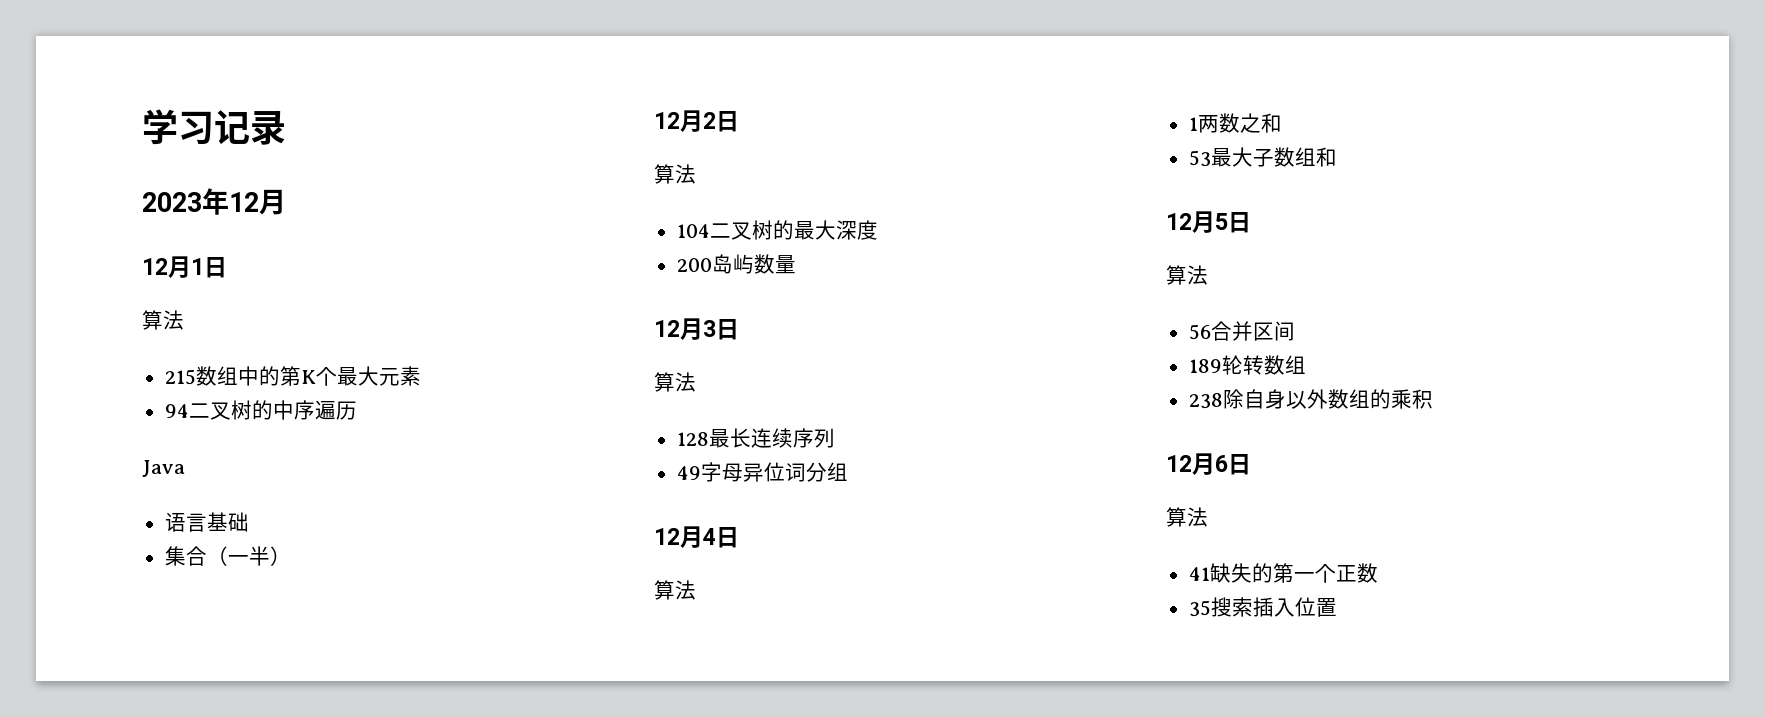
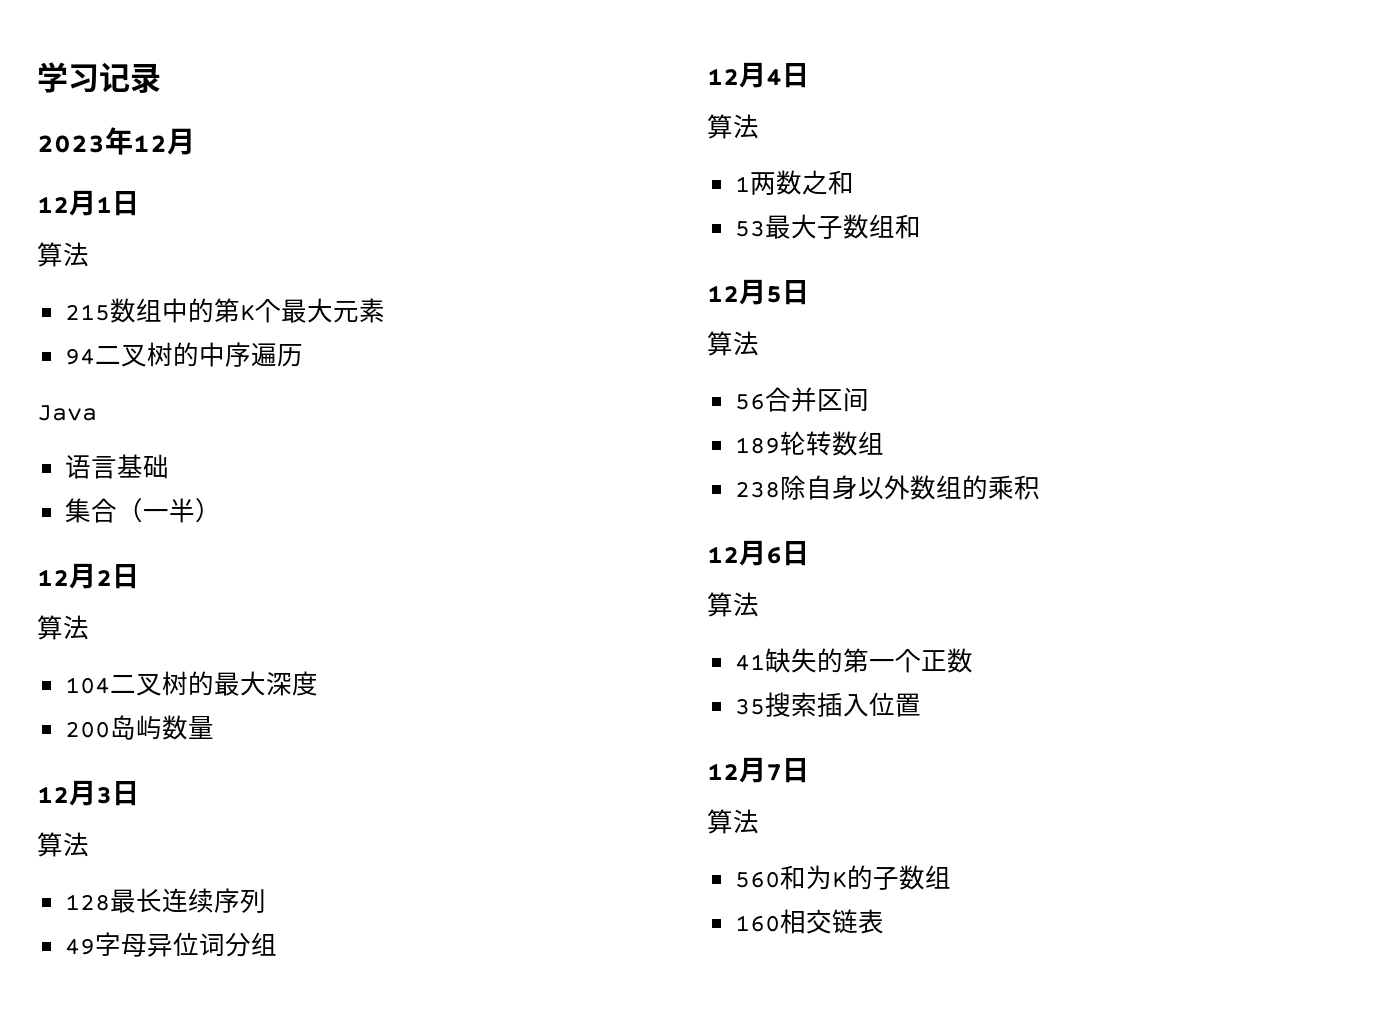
+ 12月7日
+ 算法
+ 560和为K的子数组
+ 160相交链表

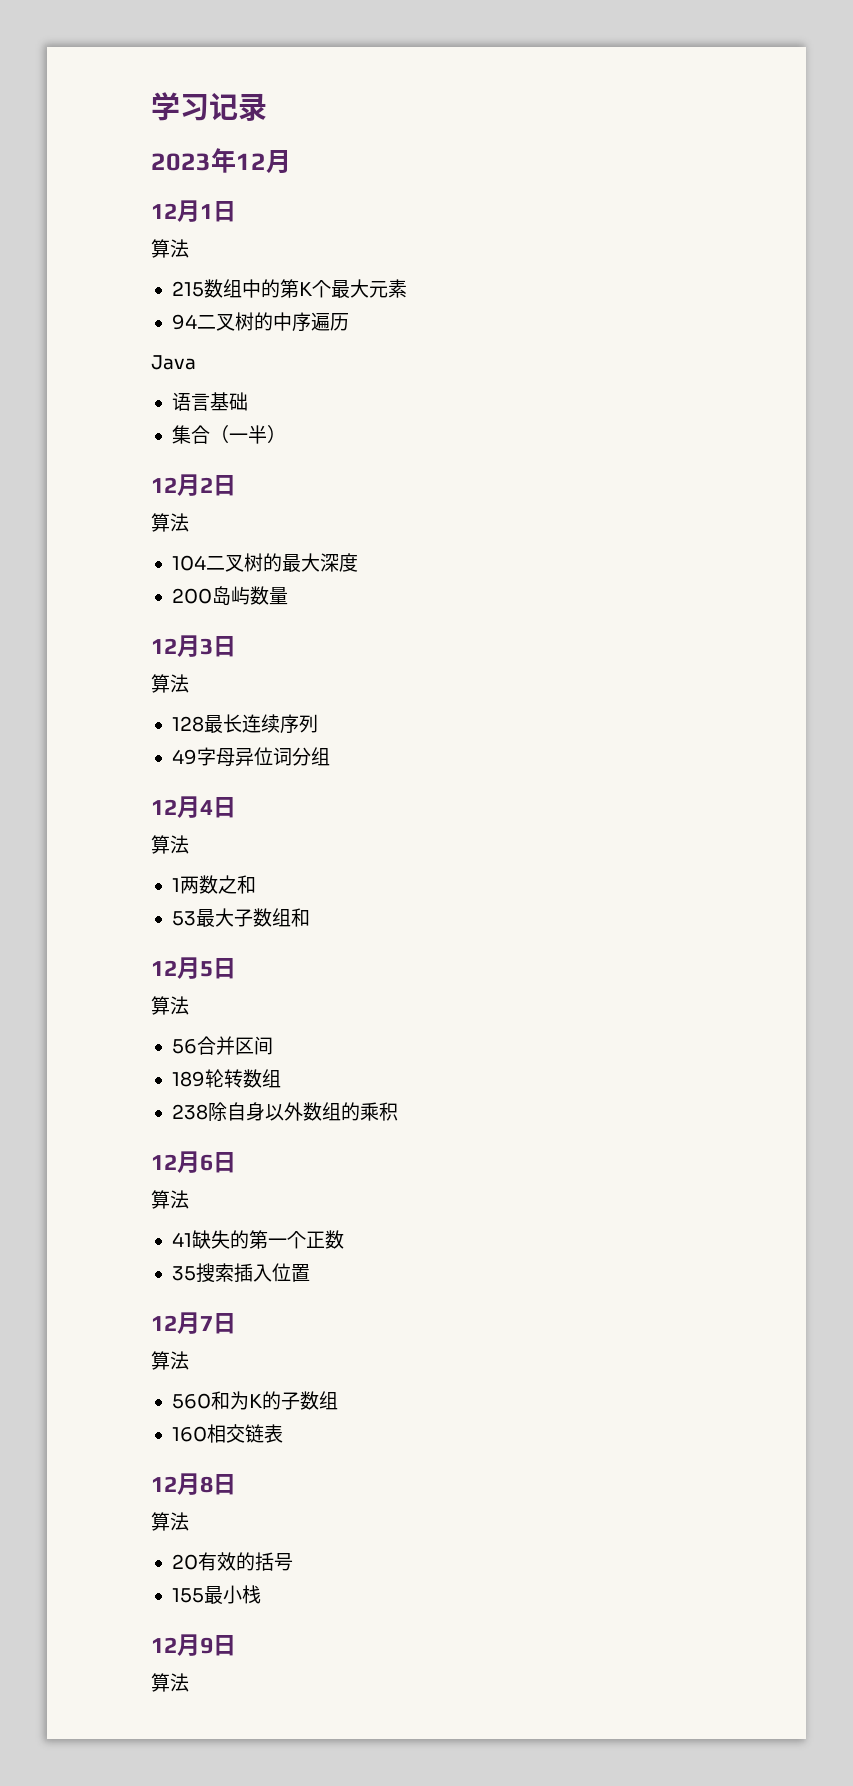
+ 12月8日
+ 算法
+ 20有效的括号
+ 155最小栈
+ 12月9日
+ 算法

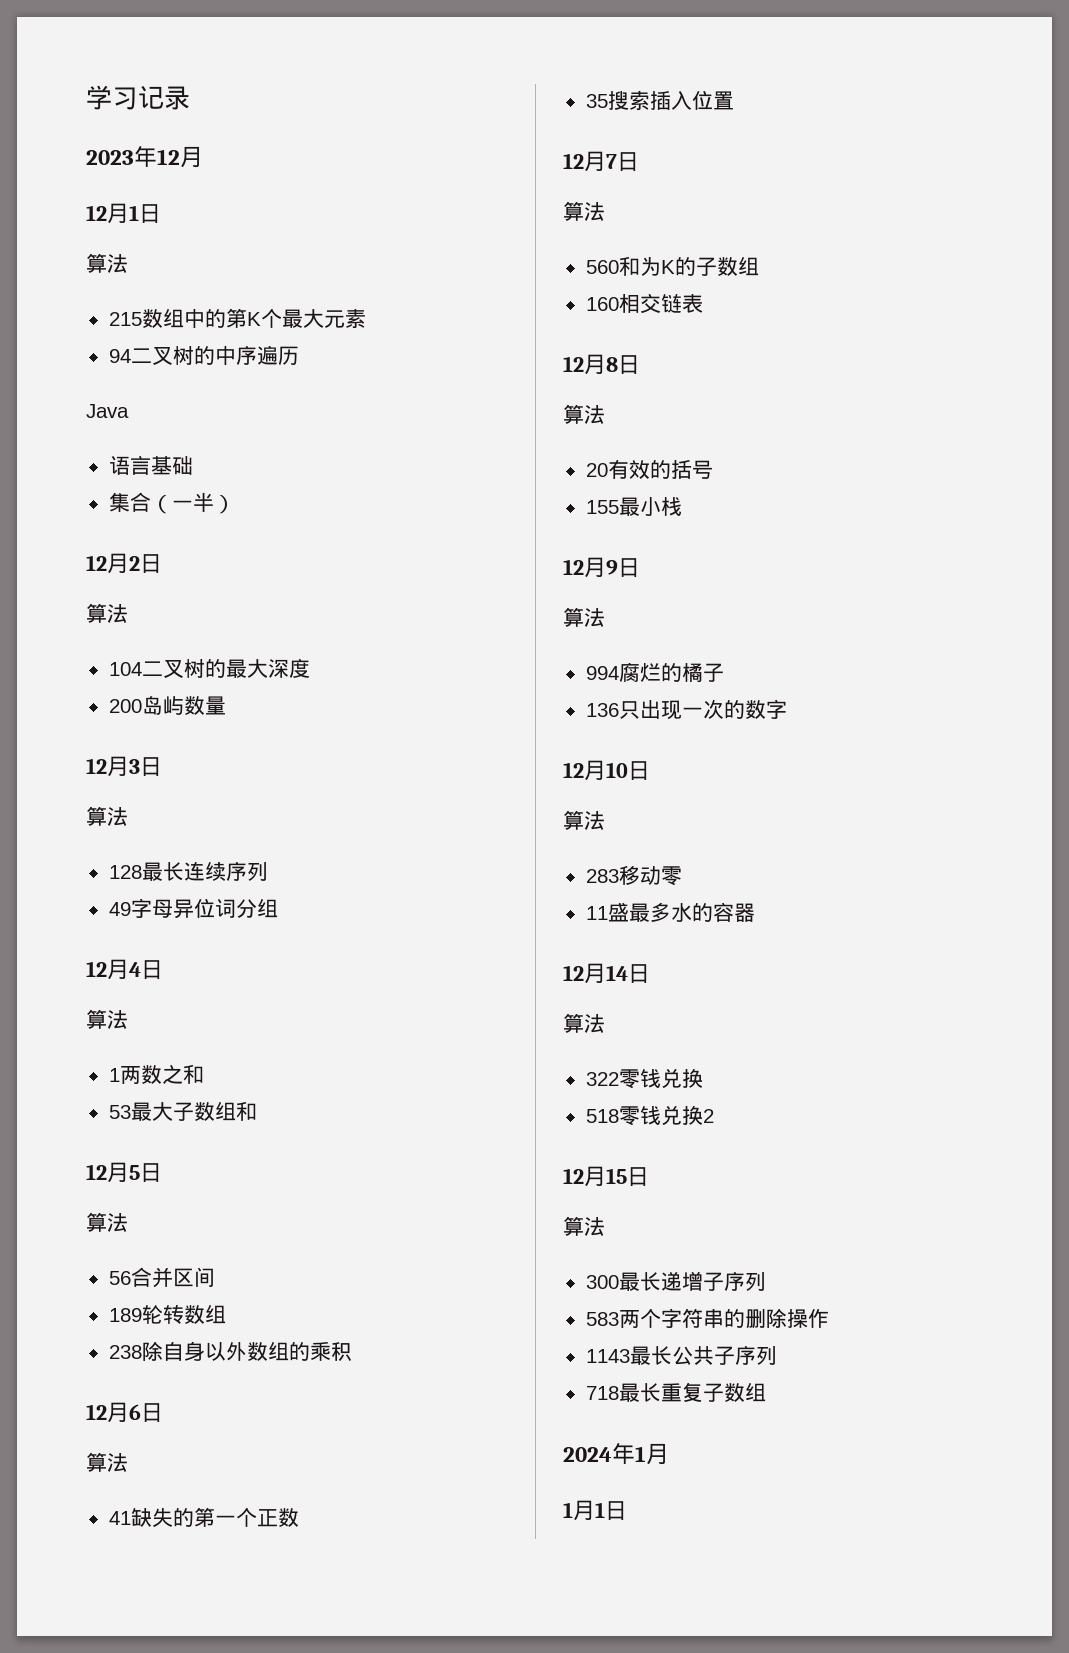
+ 994腐烂的橘子
+ 136只出现一次的数字
+ 12月10日
+ 算法
+ 283移动零
+ 11盛最多水的容器
+ 12月14日
+ 算法
+ 322零钱兑换
+ 518零钱兑换2
+ 12月15日
+ 算法
+ 300最长递增子序列
+ 583两个字符串的删除操作
+ 1143最长公共子序列
+ 718最长重复子数组
+ 2024年1月
+ 1月1日

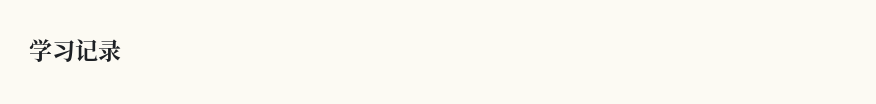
- 2023年12月
- 12月1日
- 算法
- 215数组中的第K个最大元素
- 94二叉树的中序遍历
- Java
- 语言基础
- 集合（一半）
- 12月2日
- 算法
- 104二叉树的最大深度
- 200岛屿数量
- 12月3日
- 算法
- 128最长连续序列
- 49字母异位词分组
- 12月4日
- 算法
- 1两数之和
- 53最大子数组和
- 12月5日
- 算法
- 56合并区间
- 189轮转数组
- 238除自身以外数组的乘积
- 12月6日
- 算法
- 41缺失的第一个正数
- 35搜索插入位置
- 12月7日
- 算法
- 560和为K的子数组
- 160相交链表
- 12月8日
- 算法
- 20有效的括号
- 155最小栈
- 12月9日
- 算法
- 994腐烂的橘子
- 136只出现一次的数字
- 12月10日
- 算法
- 283移动零
- 11盛最多水的容器
- 12月14日
- 算法
- 322零钱兑换
- 518零钱兑换2
- 12月15日
- 算法
- 300最长递增子序列
- 583两个字符串的删除操作
- 1143最长公共子序列
- 718最长重复子数组
- 2024年1月
- 1月1日

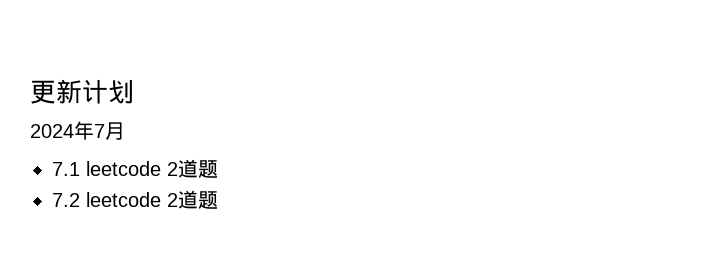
- 学习记录
+ 更新计划
+ 2024年7月
+ 7.1 leetcode 2道题
+ 7.2 leetcode 2道题

